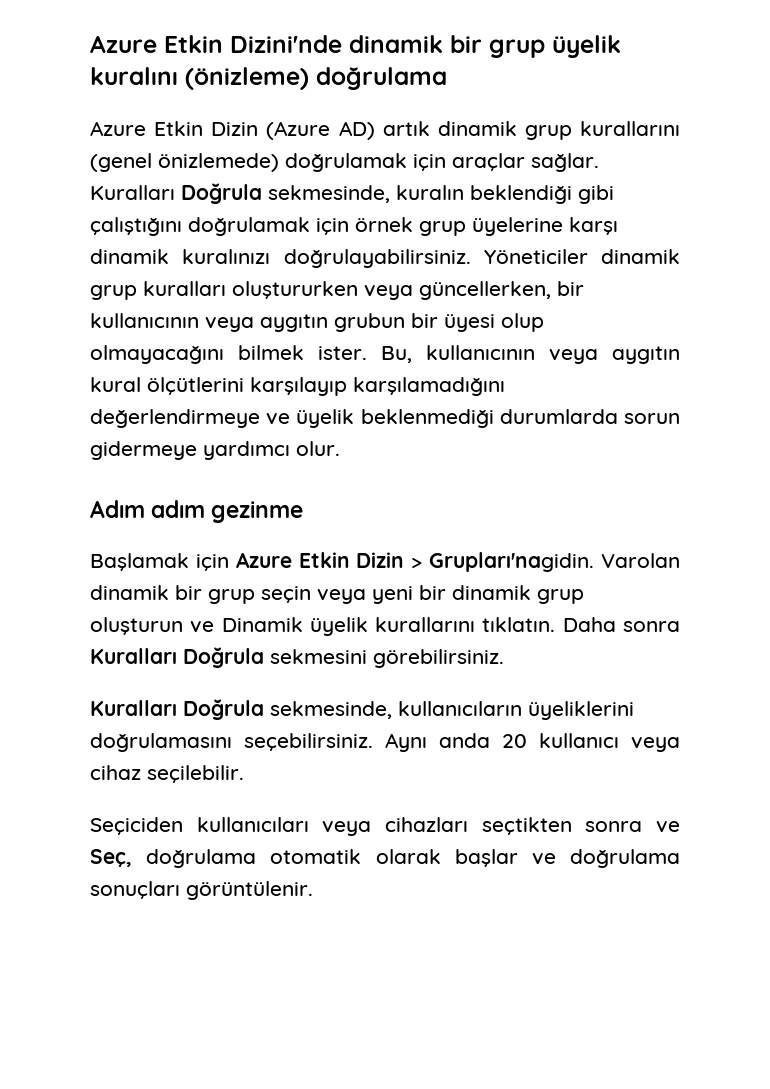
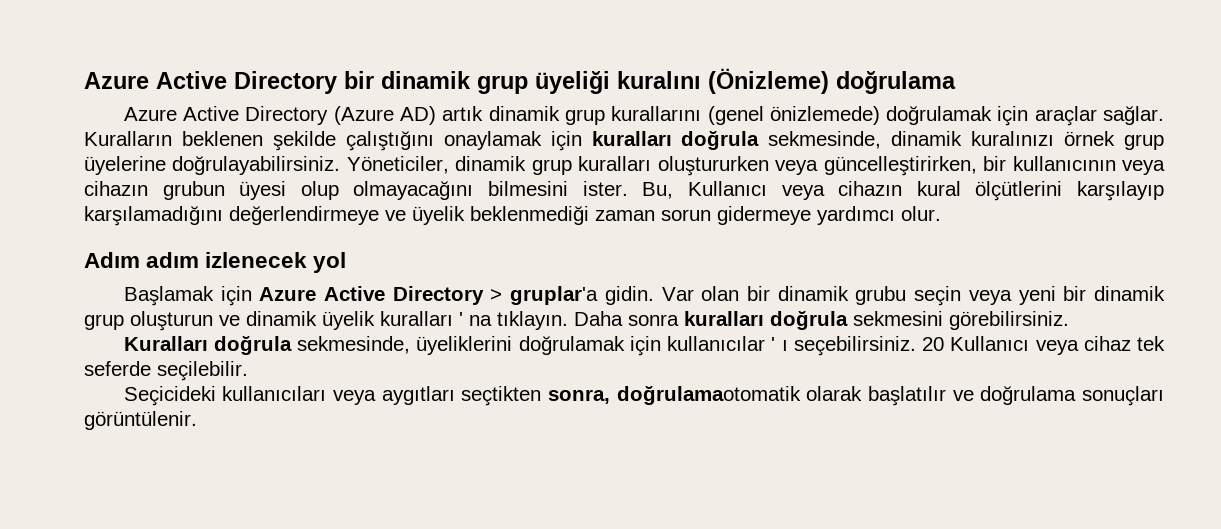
- Azure Etkin Dizini'nde dinamik bir grup üyelik kuralını (önizleme) doğrulama
+ Azure Active Directory bir dinamik grup üyeliği kuralını (Önizleme) doğrulama
- Azure Etkin Dizin (Azure AD) artık dinamik grup kurallarını (genel önizlemede) doğrulamak için araçlar sağlar.
+ Azure Active Directory (Azure AD) artık dinamik grup kurallarını (genel önizlemede) doğrulamak için araçlar sağlar.
- Kuralları Doğrula sekmesinde, kuralın beklendiği gibi çalıştığını doğrulamak için örnek grup üyelerine karşı dinamik kuralınızı doğrulayabilirsiniz. Yöneticiler dinamik grup kuralları oluştururken veya güncellerken, bir kullanıcının veya aygıtın grubun bir üyesi olup olmayacağını bilmek ister.
+ Kuralların beklenen şekilde çalıştığını onaylamak için kuralları doğrula sekmesinde, dinamik kuralınızı örnek grup üyelerine doğrulayabilirsiniz. Yöneticiler, dinamik grup kuralları oluştururken veya güncelleştirirken, bir kullanıcının veya cihazın grubun üyesi olup olmayacağını bilmesini ister.
- Bu, kullanıcının veya aygıtın kural ölçütlerini karşılayıp karşılamadığını değerlendirmeye ve üyelik beklenmediği durumlarda sorun gidermeye yardımcı olur.
+ Bu, Kullanıcı veya cihazın kural ölçütlerini karşılayıp karşılamadığını değerlendirmeye ve üyelik beklenmediği zaman sorun gidermeye yardımcı olur.
- Adım adım gezinme
+ Adım adım izlenecek yol
- Başlamak için Azure Etkin Dizin > Grupları'nagidin. Varolan dinamik bir grup seçin veya yeni bir dinamik grup oluşturun ve Dinamik üyelik kurallarını tıklatın. Daha sonra Kuralları Doğrula sekmesini görebilirsiniz.
- Kuralları Doğrula sekmesinde, kullanıcıların üyeliklerini doğrulamasını seçebilirsiniz. Aynı anda 20 kullanıcı veya cihaz seçilebilir.
+ Başlamak için Azure Active Directory > gruplar'a gidin. Var olan bir dinamik grubu seçin veya yeni bir dinamik grup oluşturun ve dinamik üyelik kuralları ' na tıklayın. Daha sonra kuralları doğrula sekmesini görebilirsiniz.
+ Kuralları doğrula sekmesinde, üyeliklerini doğrulamak için kullanıcılar ' ı seçebilirsiniz. 20 Kullanıcı veya cihaz tek seferde seçilebilir.
- Seçiciden kullanıcıları veya cihazları seçtikten sonra ve Seç, doğrulama otomatik olarak başlar ve doğrulama sonuçları görüntülenir.
+ Seçicideki kullanıcıları veya aygıtları seçtikten sonra, doğrulamaotomatik olarak başlatılır ve doğrulama sonuçları görüntülenir.

